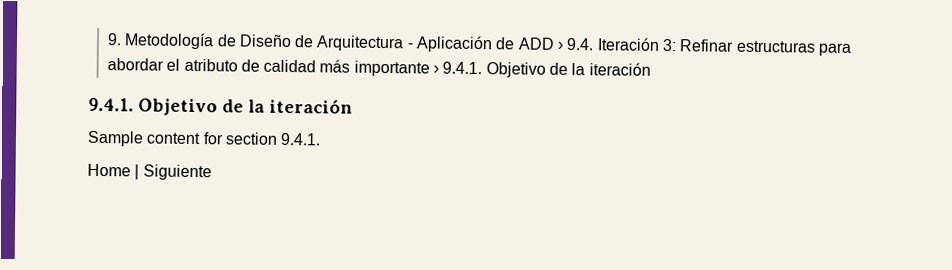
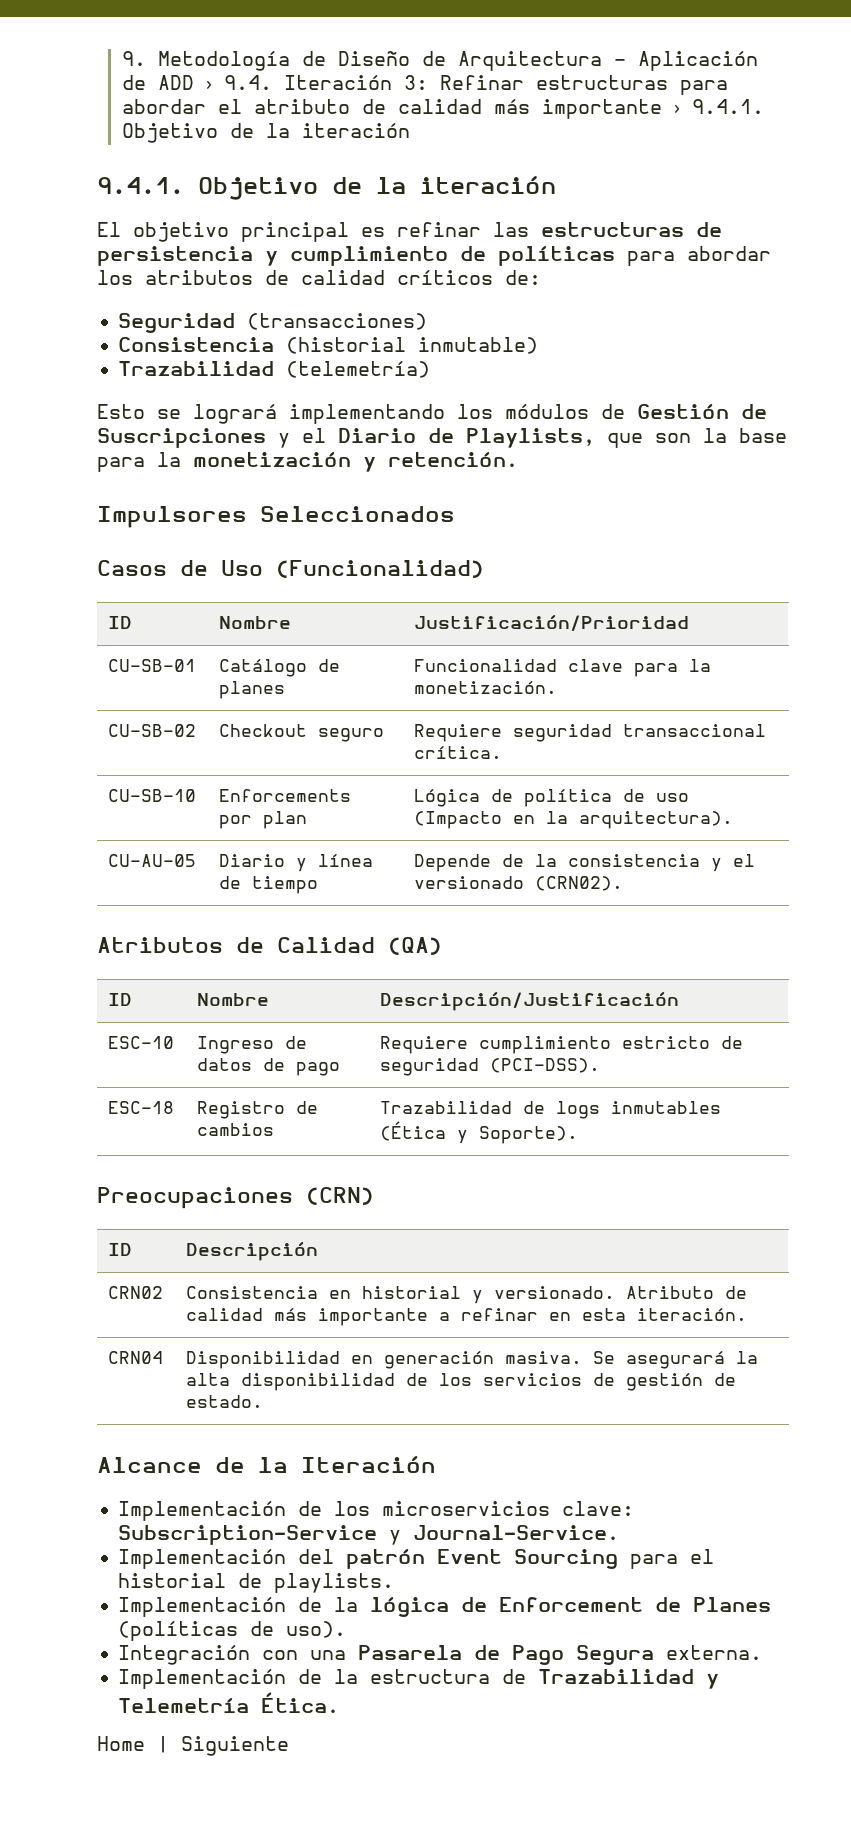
- Sample content for section 9.4.1.
+ El objetivo principal es refinar las estructuras de persistencia y cumplimiento de políticas para abordar los atributos de calidad críticos de:
+ Seguridad (transacciones)
+ Consistencia (historial inmutable)
+ Trazabilidad (telemetría)
+ Esto se logrará implementando los módulos de Gestión de Suscripciones y el Diario de Playlists, que son la base para la monetización y retención.
+ Impulsores Seleccionados
+ Casos de Uso (Funcionalidad)
+ ID | Nombre | Justificación/Prioridad
+ CU-SB-01 | Catálogo de planes | Funcionalidad clave para la monetización.
+ CU-SB-02 | Checkout seguro | Requiere seguridad transaccional crítica.
+ CU-SB-10 | Enforcements por plan | Lógica de política de uso (Impacto en la arquitectura).
+ CU-AU-05 | Diario y línea de tiempo | Depende de la consistencia y el versionado (CRN02).
+ Atributos de Calidad (QA)
+ ID | Nombre | Descripción/Justificación
+ ESC-10 | Ingreso de datos de pago | Requiere cumplimiento estricto de seguridad (PCI-DSS).
+ ESC-18 | Registro de cambios | Trazabilidad de logs inmutables (Ética y Soporte).
+ Preocupaciones (CRN)
+ ID | Descripción
+ CRN02 | Consistencia en historial y versionado. Atributo de calidad más importante a refinar en esta iteración.
+ CRN04 | Disponibilidad en generación masiva. Se asegurará la alta disponibilidad de los servicios de gestión de estado.
+ Alcance de la Iteración
+ Implementación de los microservicios clave: Subscription-Service y Journal-Service.
+ Implementación del patrón Event Sourcing para el historial de playlists.
+ Implementación de la lógica de Enforcement de Planes (políticas de uso).
+ Integración con una Pasarela de Pago Segura externa.
+ Implementación de la estructura de Trazabilidad y Telemetría Ética.

